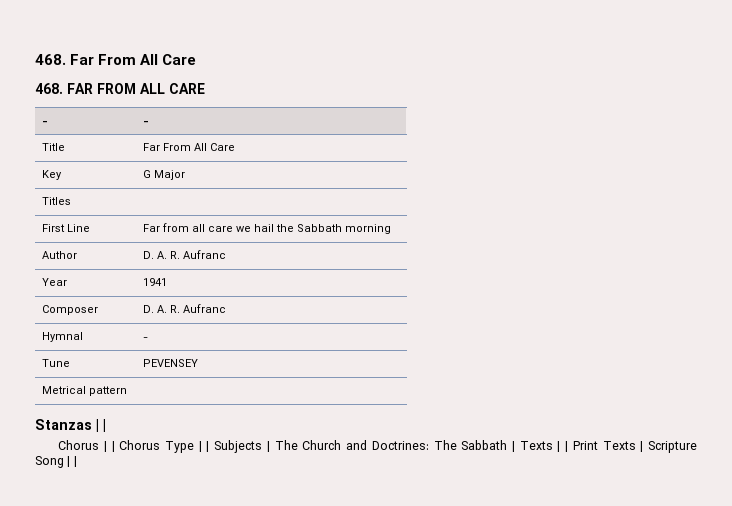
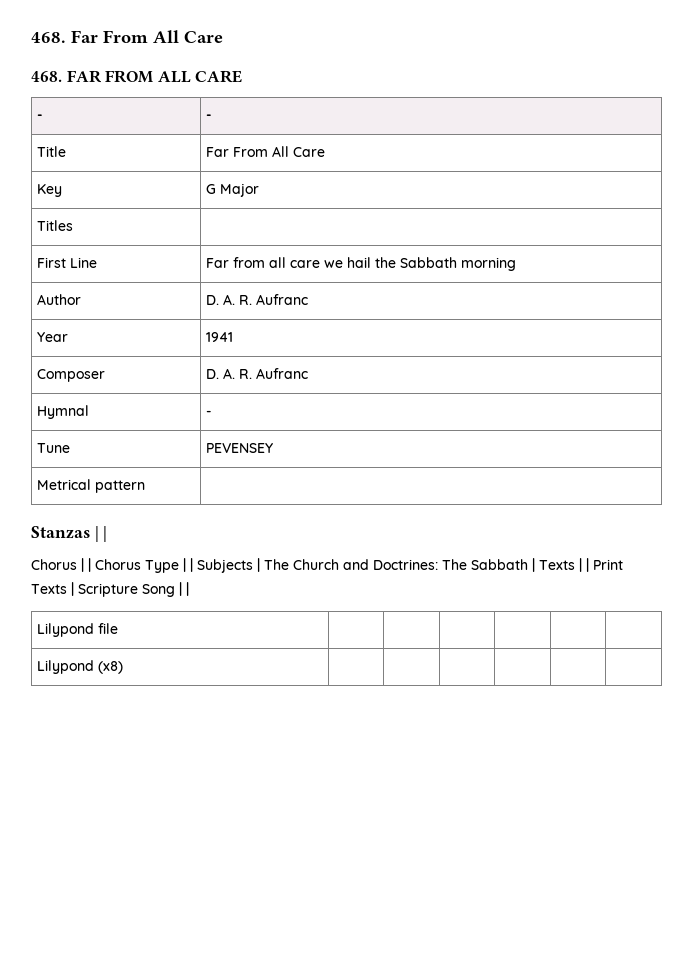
+ Lilypond file | | | | | |
+ Lilypond (x8) | | | | | |

